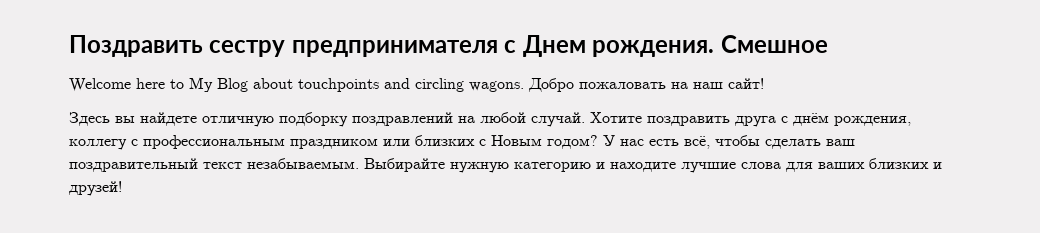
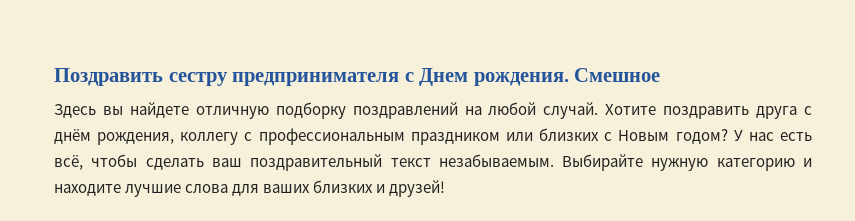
- Welcome here to My Blog about touchpoints and circling wagons. Добро пожаловать на наш сайт!

